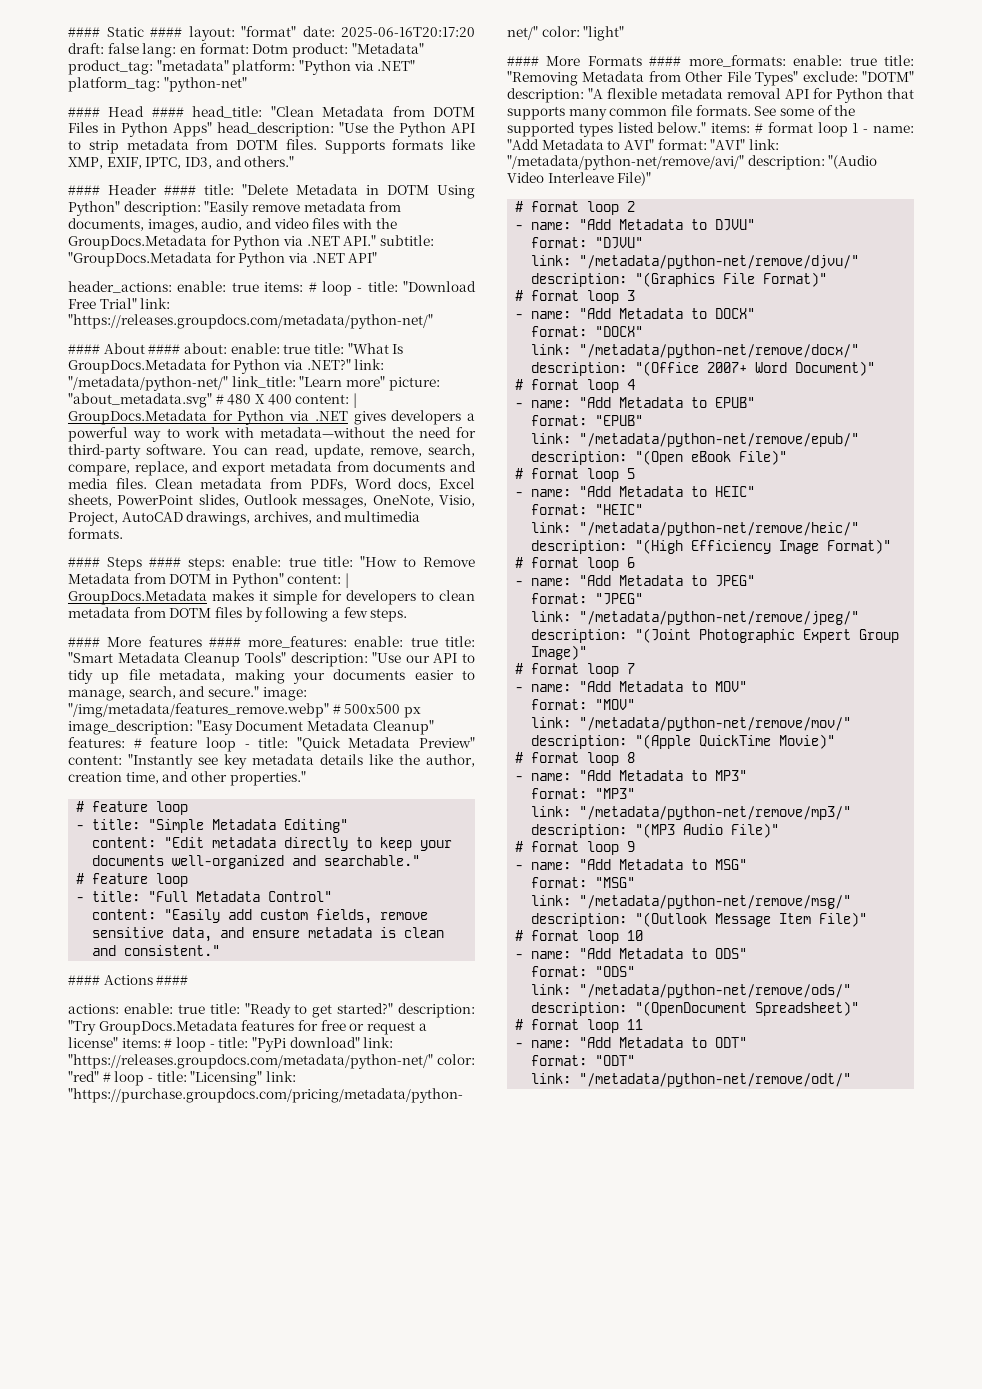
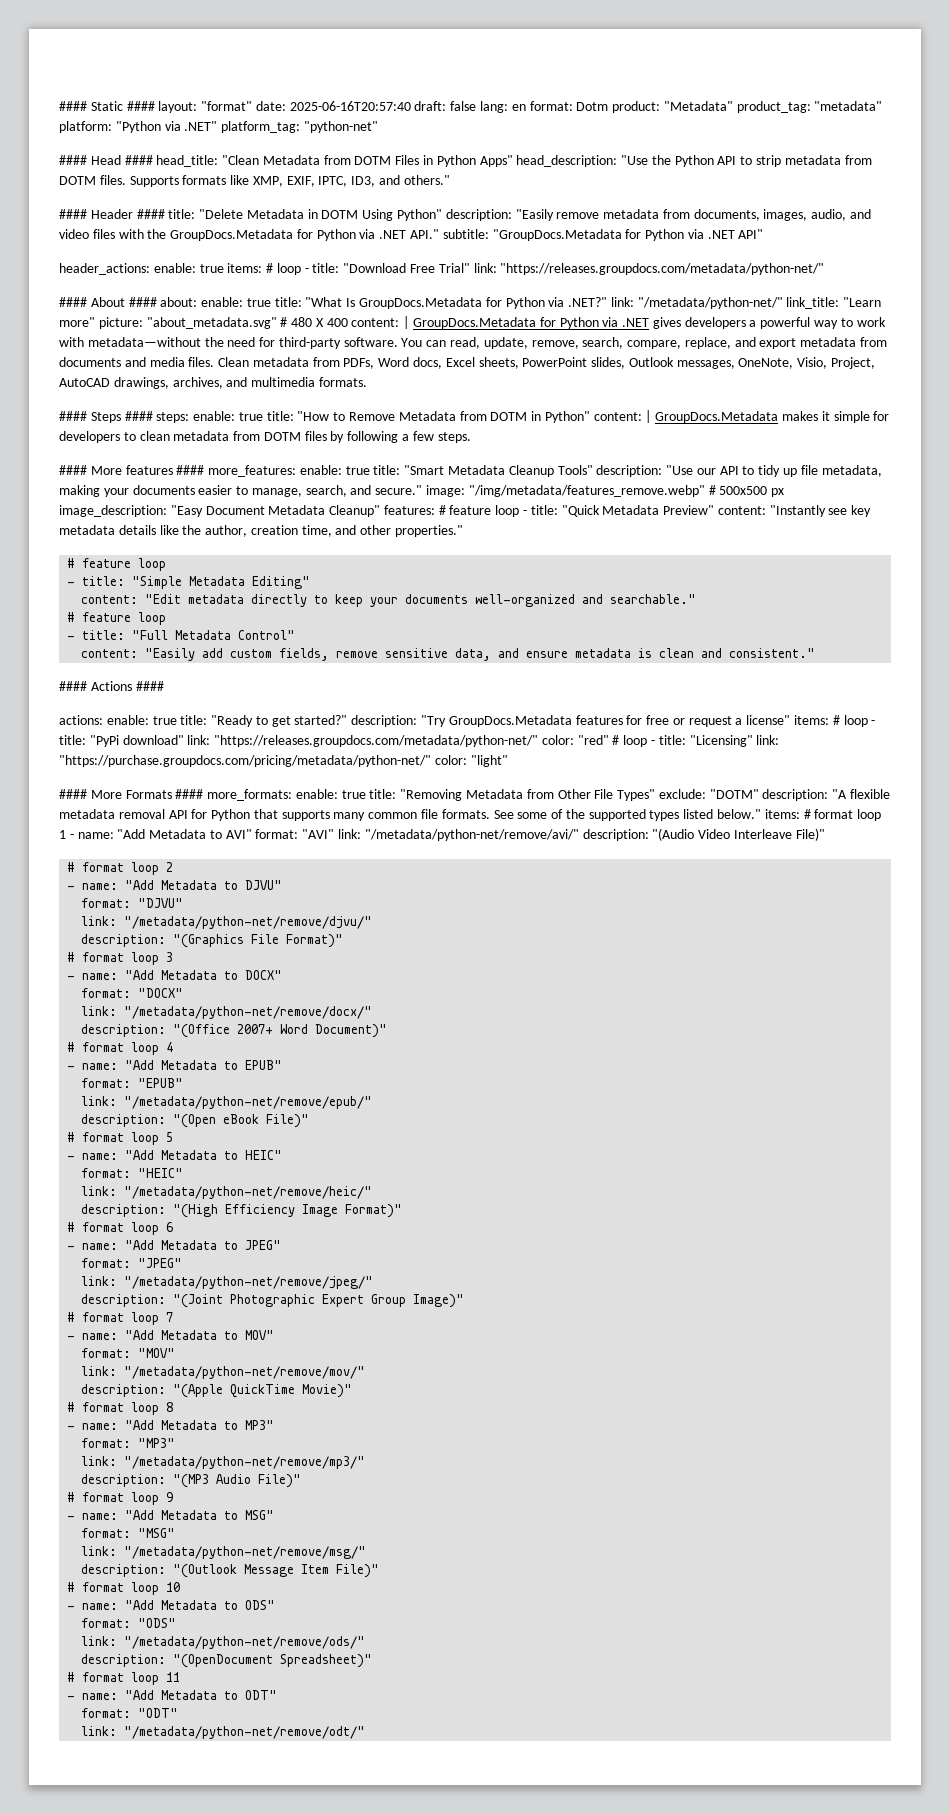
- #### Static #### layout: "format" date: 2025-06-16T20:17:20 draft: false lang: en format: Dotm product: "Metadata" product_tag: "metadata" platform: "Python via .NET" platform_tag: "python-net"
+ #### Static #### layout: "format" date: 2025-06-16T20:57:40 draft: false lang: en format: Dotm product: "Metadata" product_tag: "metadata" platform: "Python via .NET" platform_tag: "python-net"

